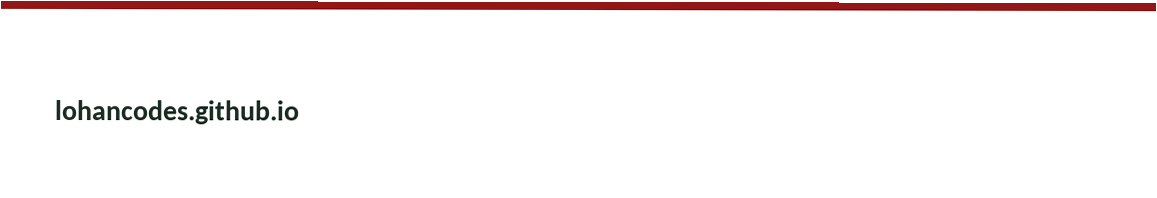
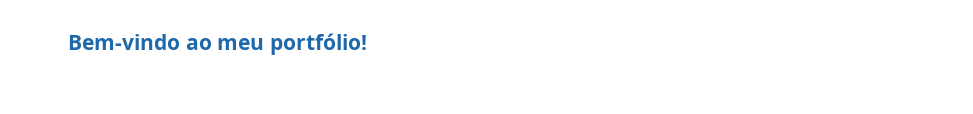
- lohancodes.github.io
+ Bem-vindo ao meu portfólio!

